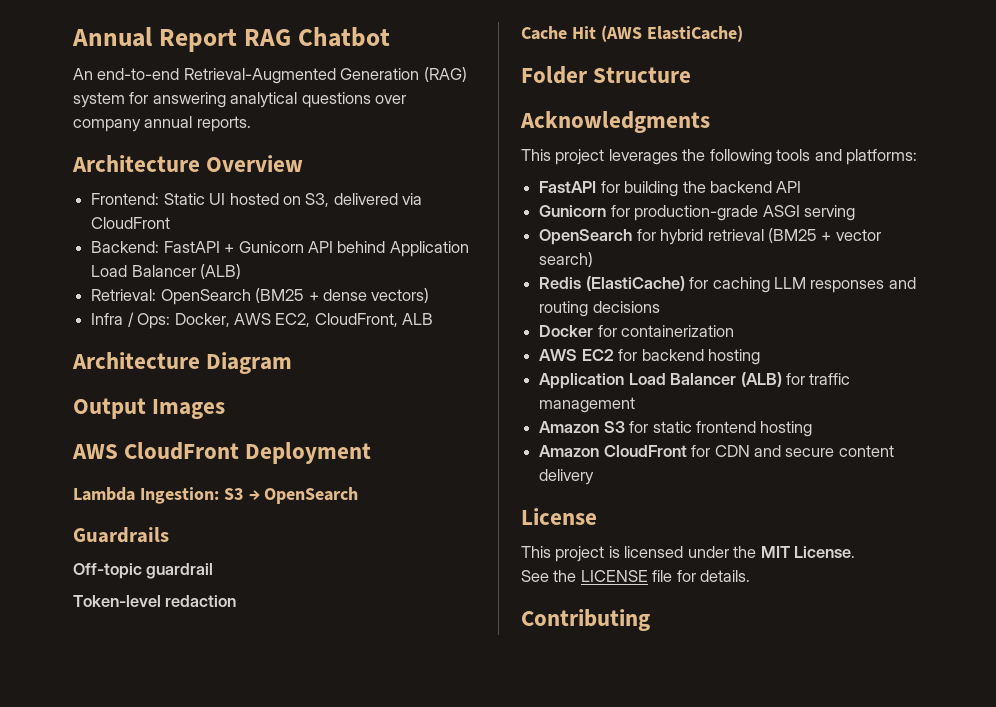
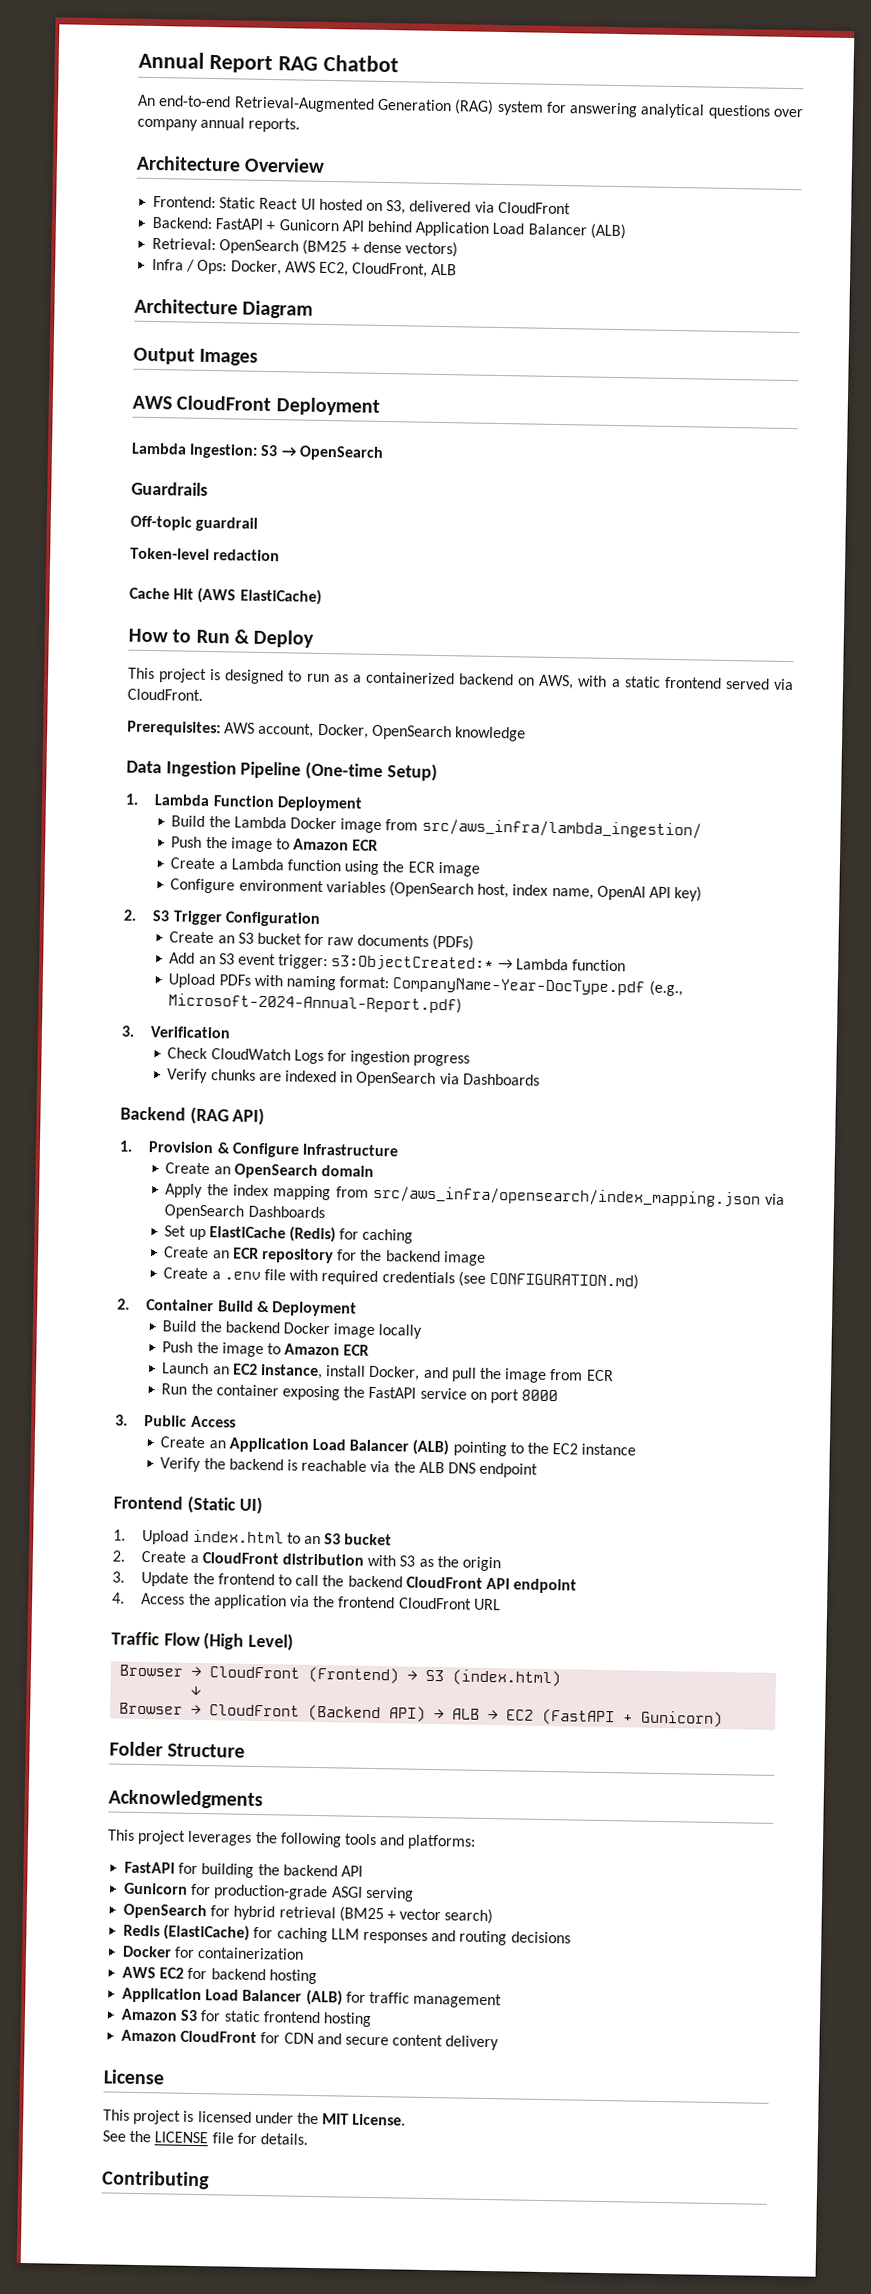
- Frontend: Static UI hosted on S3, delivered via CloudFront
+ Frontend: Static React UI hosted on S3, delivered via CloudFront
+ How to Run & Deploy
+ This project is designed to run as a containerized backend on AWS, with a static frontend served via CloudFront.
+ Prerequisites: AWS account, Docker, OpenSearch knowledge
+ Data Ingestion Pipeline (One-time Setup)
+ 1. Lambda Function Deployment
+ Build the Lambda Docker image from src/aws_infra/lambda_ingestion/
+ Push the image to Amazon ECR
+ Create a Lambda function using the ECR image
+ Configure environment variables (OpenSearch host, index name, OpenAI API key)
+ 2. S3 Trigger Configuration
+ Create an S3 bucket for raw documents (PDFs)
+ Add an S3 event trigger: s3:ObjectCreated:* → Lambda function
+ Upload PDFs with naming format: CompanyName-Year-DocType.pdf (e.g., Microsoft-2024-Annual-Report.pdf)
+ 3. Verification
+ Check CloudWatch Logs for ingestion progress
+ Verify chunks are indexed in OpenSearch via Dashboards
+ Backend (RAG API)
+ 1. Provision & Configure Infrastructure
+ Create an OpenSearch domain
+ Apply the index mapping from src/aws_infra/opensearch/index_mapping.json via OpenSearch Dashboards
+ Set up ElastiCache (Redis) for caching
+ Create an ECR repository for the backend image
+ Create a .env file with required credentials (see CONFIGURATION.md)
+ 2. Container Build & Deployment
+ Build the backend Docker image locally
+ Push the image to Amazon ECR
+ Launch an EC2 instance, install Docker, and pull the image from ECR
+ Run the container exposing the FastAPI service on port 8000
+ 3. Public Access
+ Create an Application Load Balancer (ALB) pointing to the EC2 instance
+ Verify the backend is reachable via the ALB DNS endpoint
+ Frontend (Static UI)
+ 1. Upload index.html to an S3 bucket
+ 2. Create a CloudFront distribution with S3 as the origin
+ 3. Update the frontend to call the backend CloudFront API endpoint
+ 4. Access the application via the frontend CloudFront URL
+ Traffic Flow (High Level)
+ Browser → CloudFront (Frontend) → S3 (index.html)
+ ↓
+ Browser → CloudFront (Backend API) → ALB → EC2 (FastAPI + Gunicorn)

